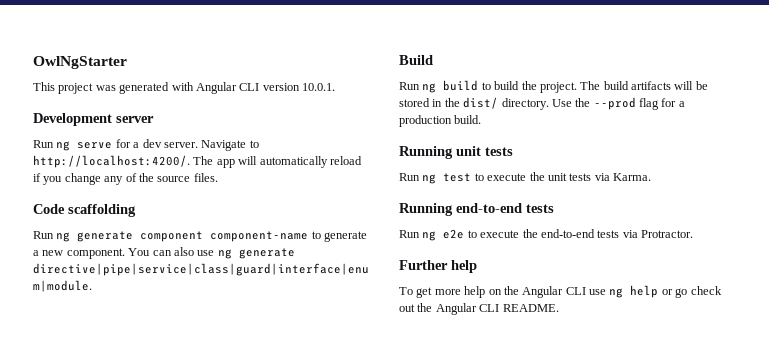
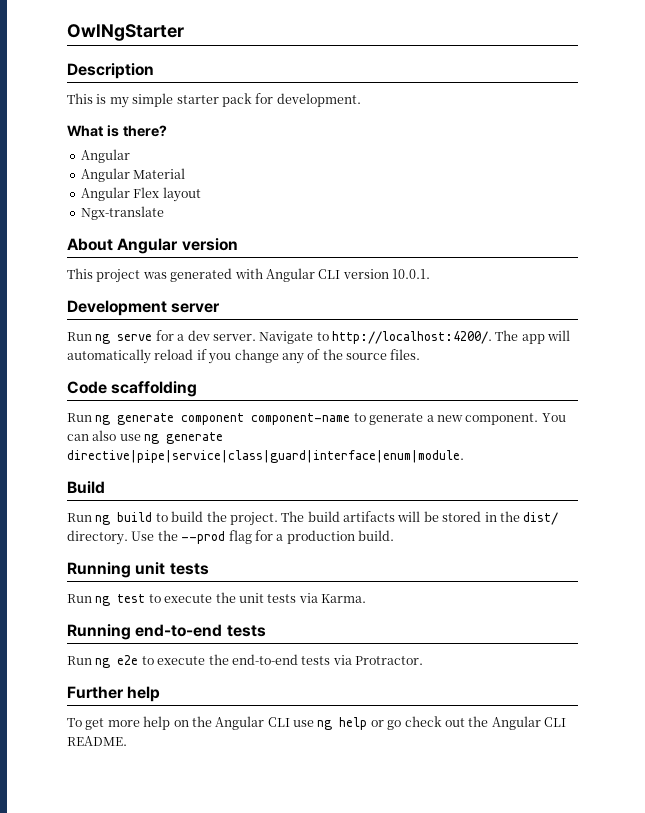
+ Description
+ This is my simple starter pack for development.
+ What is there?
+ Angular
+ Angular Material
+ Angular Flex layout
+ Ngx-translate
+ About Angular version

